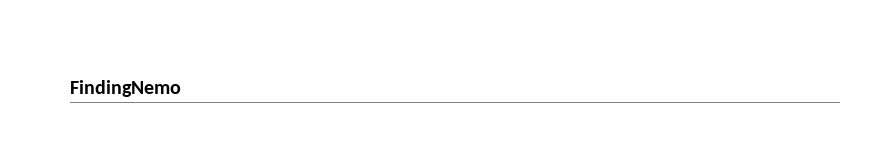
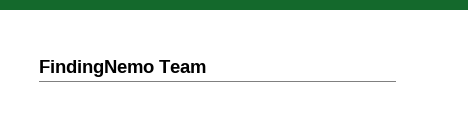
- FindingNemo
+ FindingNemo Team

